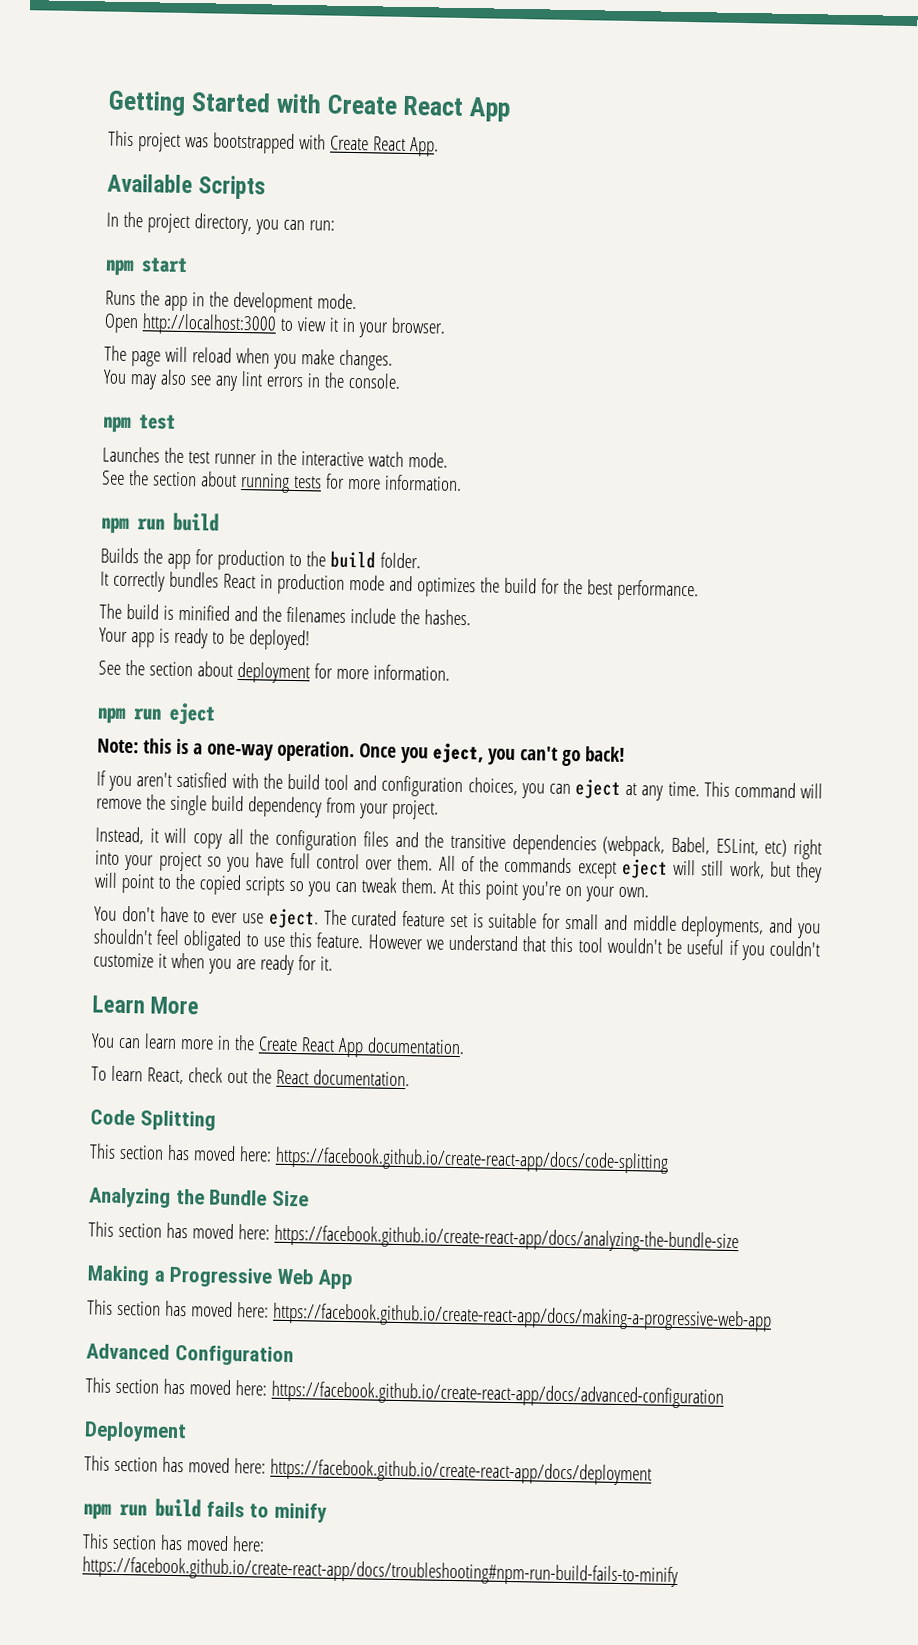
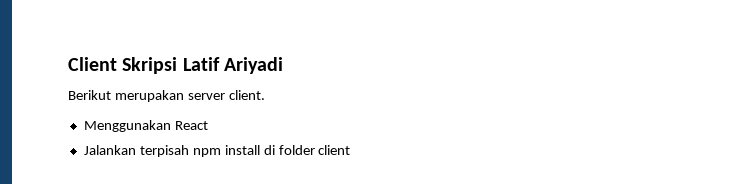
- Getting Started with Create React App
- This project was bootstrapped with Create React App.
- Available Scripts
- In the project directory, you can run:
- npm start
- Runs the app in the development mode.
- Open http://localhost:3000 to view it in your browser.
- The page will reload when you make changes.
- You may also see any lint errors in the console.
- npm test
- Launches the test runner in the interactive watch mode.
- See the section about running tests for more information.
- npm run build
- Builds the app for production to the build folder.
- It correctly bundles React in production mode and optimizes the build for the best performance.
- The build is minified and the filenames include the hashes.
- Your app is ready to be deployed!
- See the section about deployment for more information.
- npm run eject
- Note: this is a one-way operation. Once you eject, you can't go back!
- If you aren't satisfied with the build tool and configuration choices, you can eject at any time. This command will remove the single build dependency from your project.
- Instead, it will copy all the configuration files and the transitive dependencies (webpack, Babel, ESLint, etc) right into your project so you have full control over them. All of the commands except eject will still work, but they will point to the copied scripts so you can tweak them. At this point you're on your own.
- You don't have to ever use eject. The curated feature set is suitable for small and middle deployments, and you shouldn't feel obligated to use this feature. However we understand that this tool wouldn't be useful if you couldn't customize it when you are ready for it.
- Learn More
- You can learn more in the Create React App documentation.
- To learn React, check out the React documentation.
- Code Splitting
- This section has moved here: https://facebook.github.io/create-react-app/docs/code-splitting
- Analyzing the Bundle Size
- This section has moved here: https://facebook.github.io/create-react-app/docs/analyzing-the-bundle-size
- Making a Progressive Web App
- This section has moved here: https://facebook.github.io/create-react-app/docs/making-a-progressive-web-app
- Advanced Configuration
- This section has moved here: https://facebook.github.io/create-react-app/docs/advanced-configuration
- Deployment
- This section has moved here: https://facebook.github.io/create-react-app/docs/deployment
- npm run build fails to minify
- This section has moved here: https://facebook.github.io/create-react-app/docs/troubleshooting#npm-run-build-fails-to-minify
+ Client Skripsi Latif Ariyadi
+ Berikut merupakan server client.
+ Menggunakan React
+ Jalankan terpisah npm install di folder client

